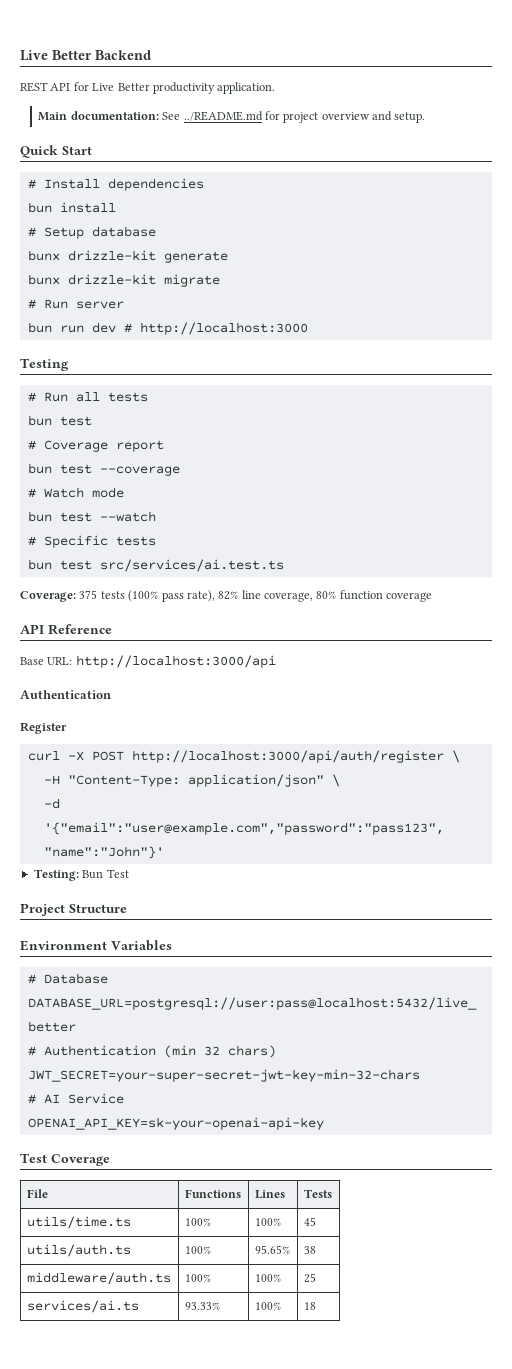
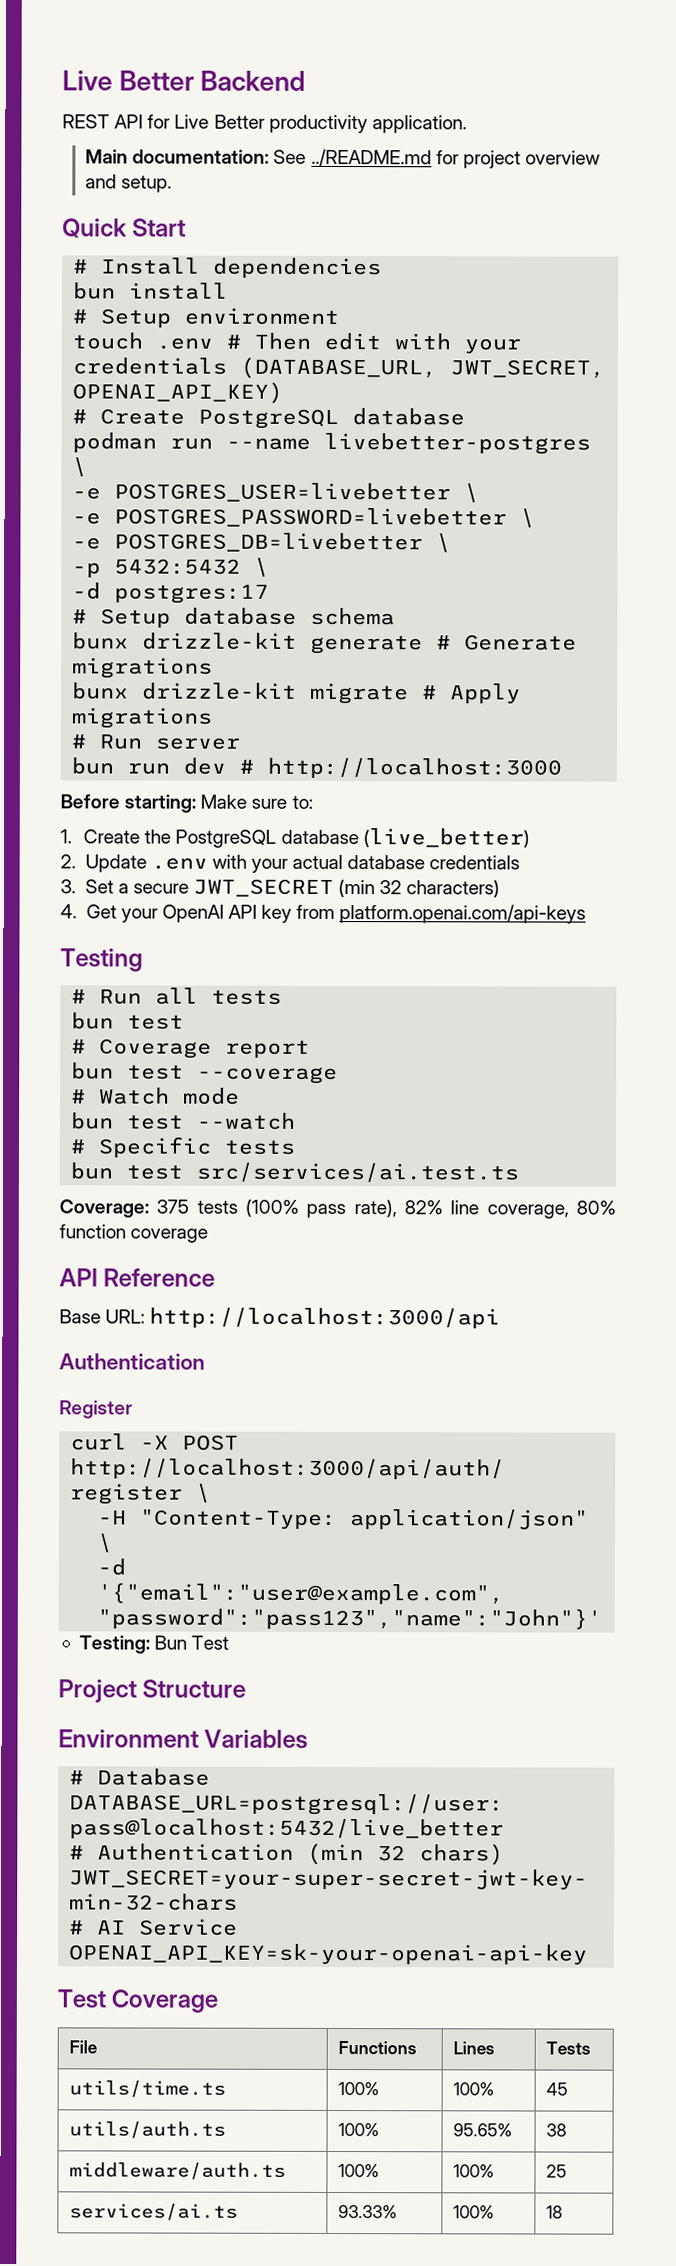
- # Setup database
+ # Setup environment
+ touch .env # Then edit with your credentials (DATABASE_URL, JWT_SECRET, OPENAI_API_KEY)
+ # Create PostgreSQL database
+ podman run --name livebetter-postgres \
+ -e POSTGRES_USER=livebetter \
+ -e POSTGRES_PASSWORD=livebetter \
+ -e POSTGRES_DB=livebetter \
+ -p 5432:5432 \
+ -d postgres:17
+ # Setup database schema
- bunx drizzle-kit generate
+ bunx drizzle-kit generate # Generate migrations
- bunx drizzle-kit migrate
+ bunx drizzle-kit migrate # Apply migrations
+ Before starting: Make sure to:
+ 1. Create the PostgreSQL database (live_better)
+ 2. Update .env with your actual database credentials
+ 3. Set a secure JWT_SECRET (min 32 characters)
+ 4. Get your OpenAI API key from platform.openai.com/api-keys

